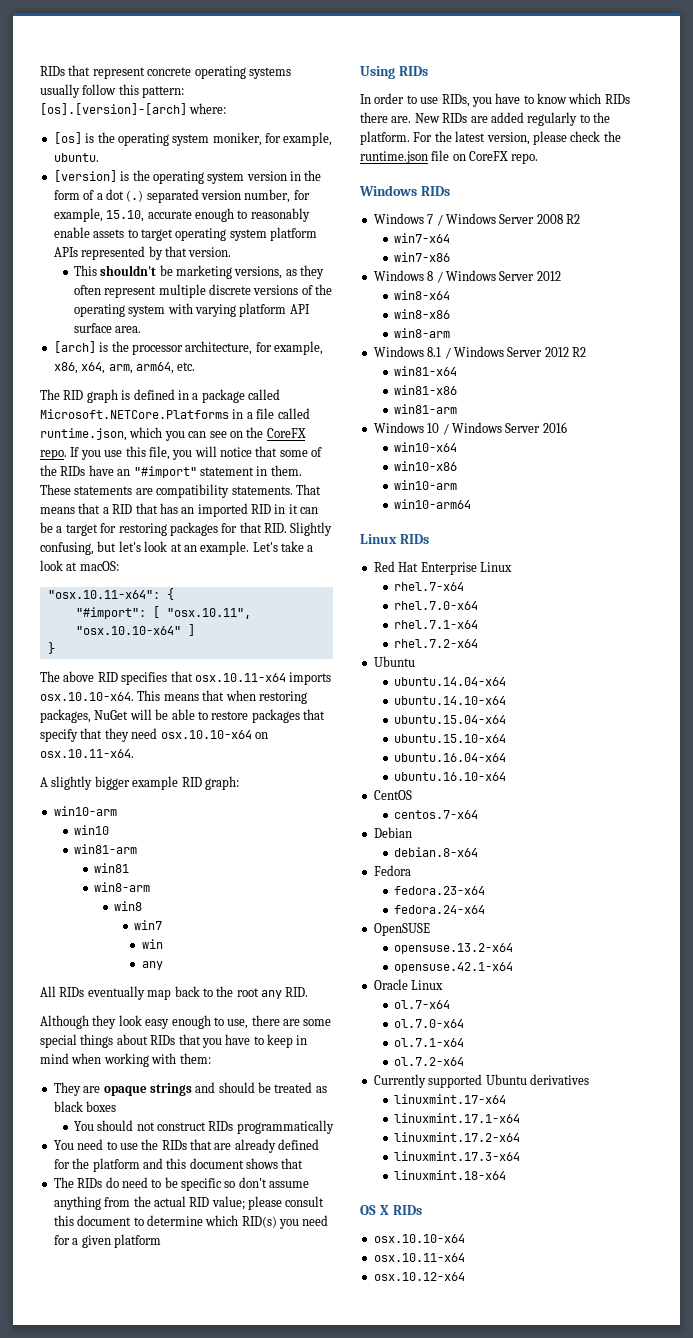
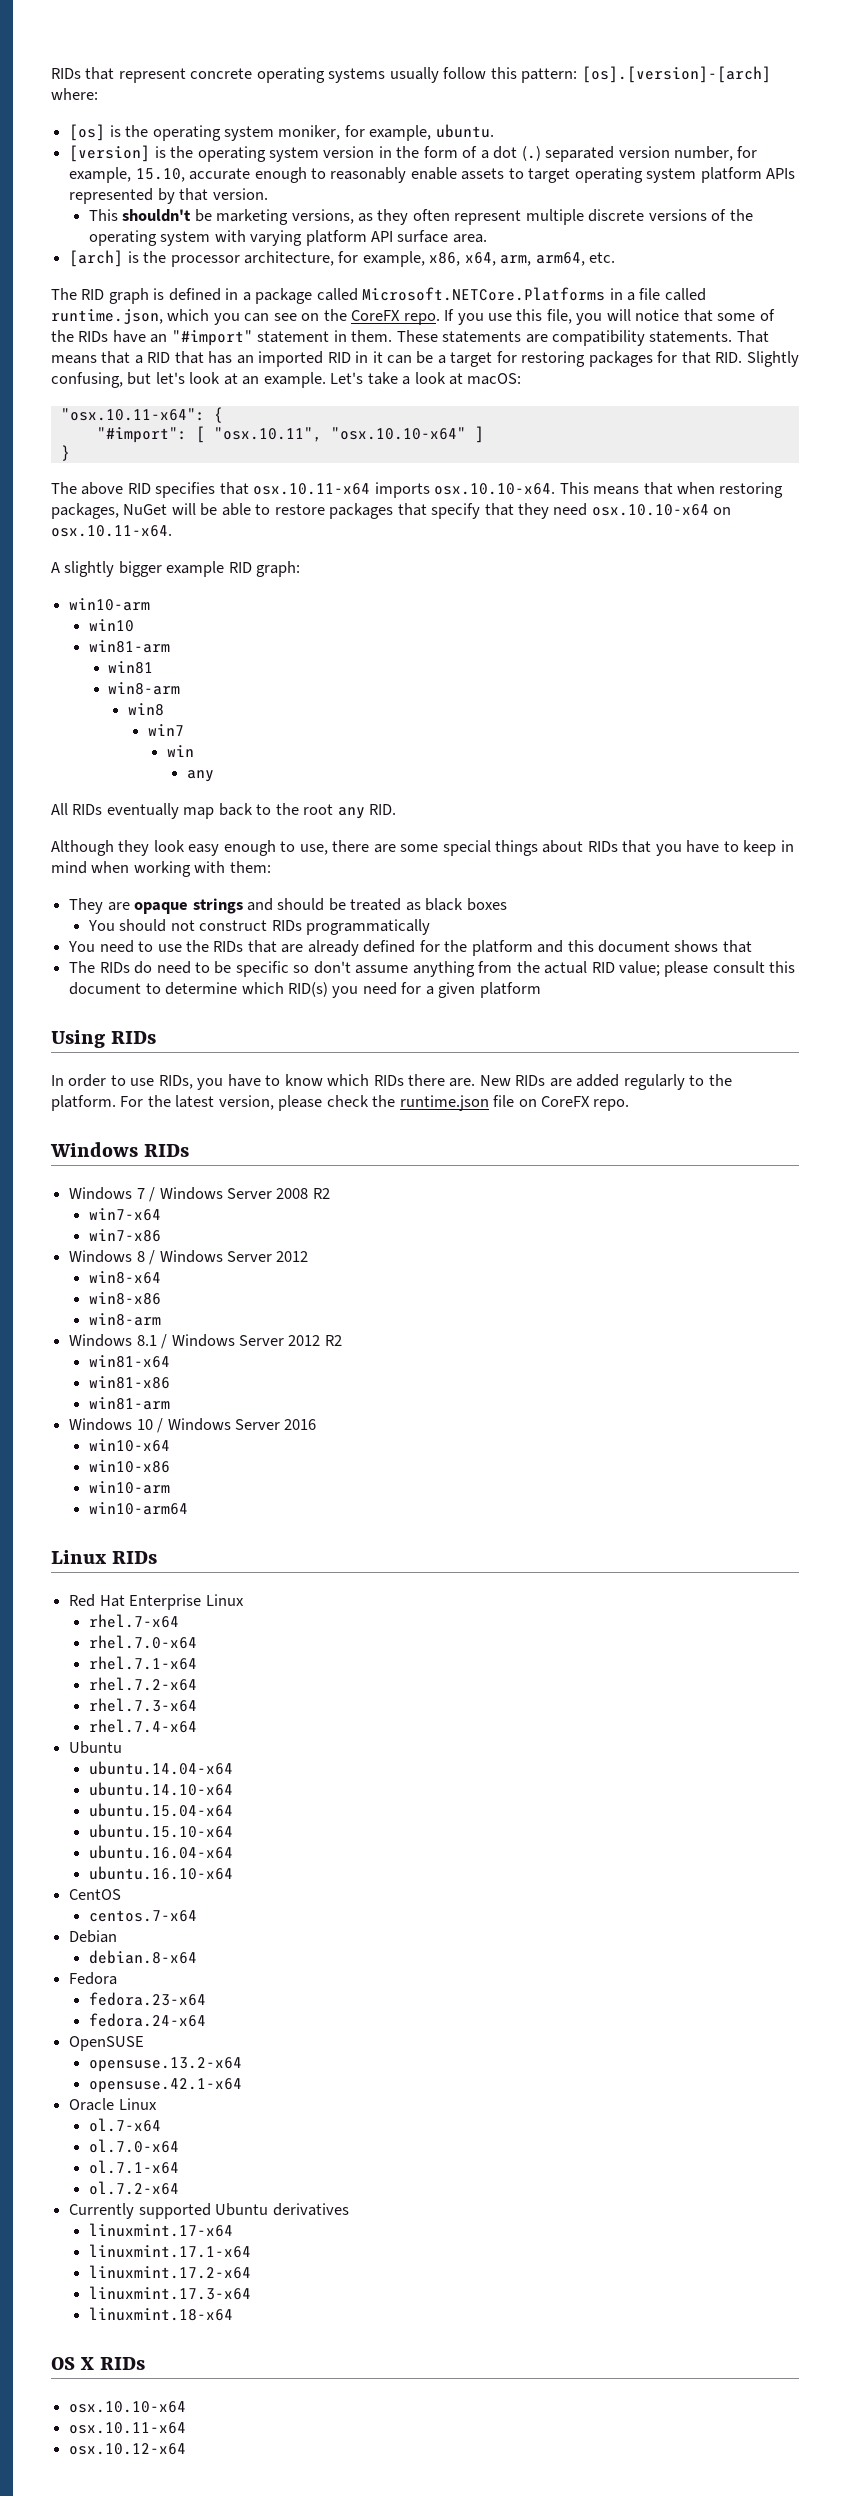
+ rhel.7.3-x64
+ rhel.7.4-x64

